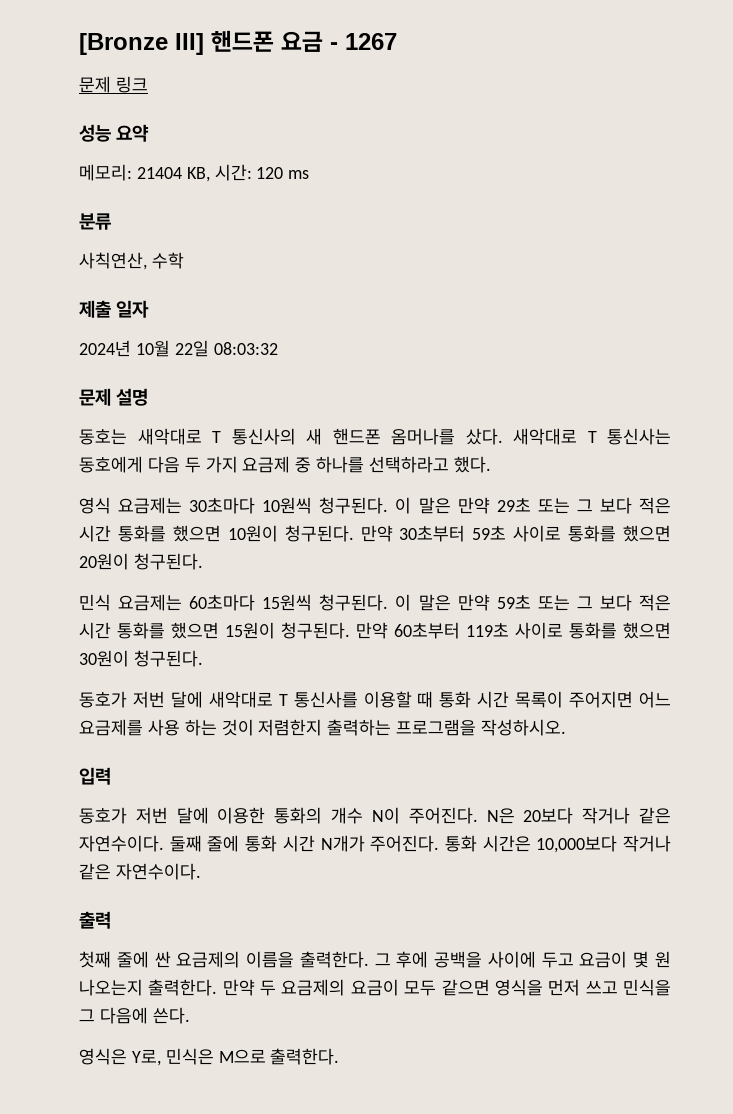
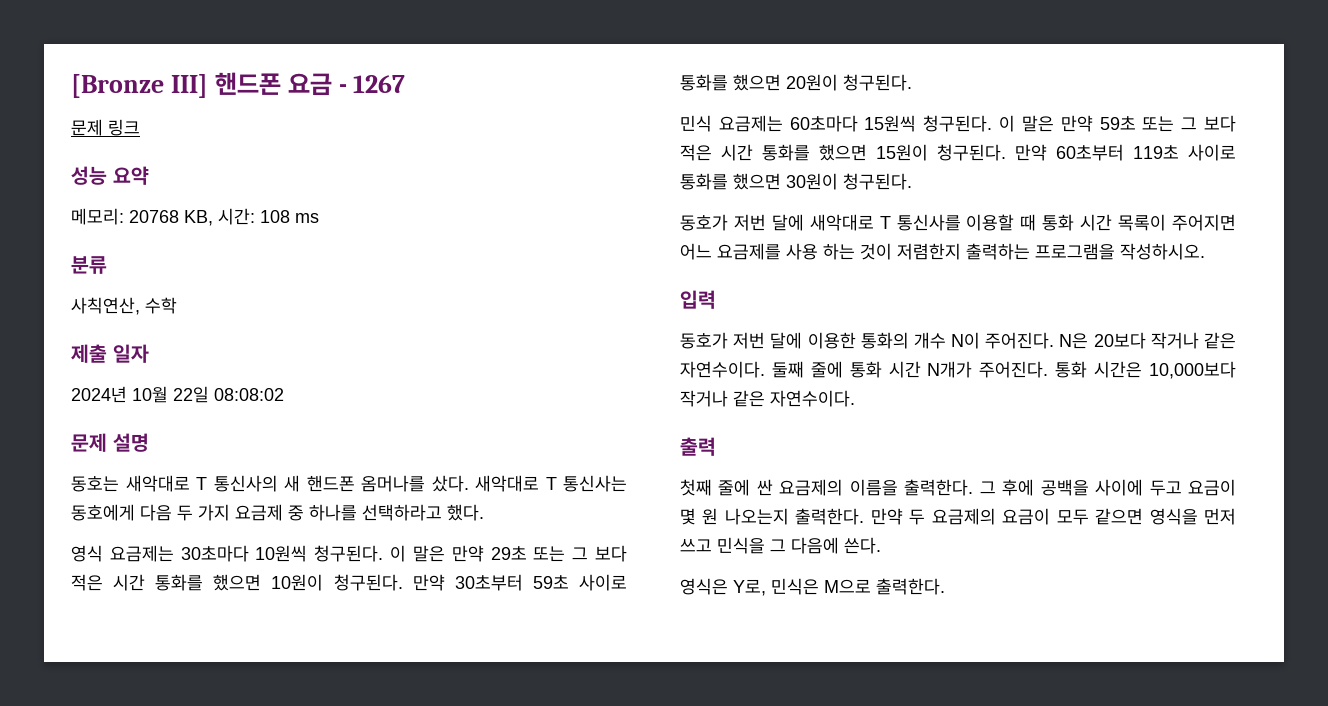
- 메모리: 21404 KB, 시간: 120 ms
+ 메모리: 20768 KB, 시간: 108 ms
- 2024년 10월 22일 08:03:32
+ 2024년 10월 22일 08:08:02

